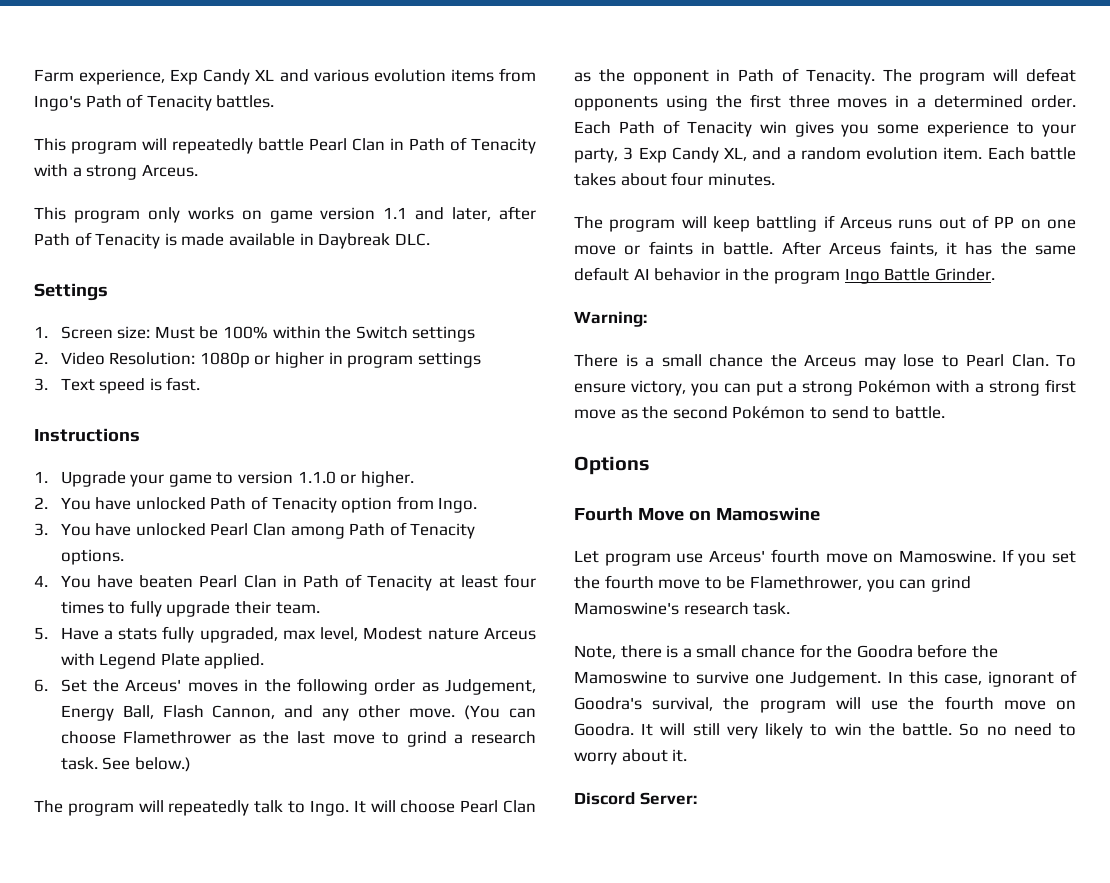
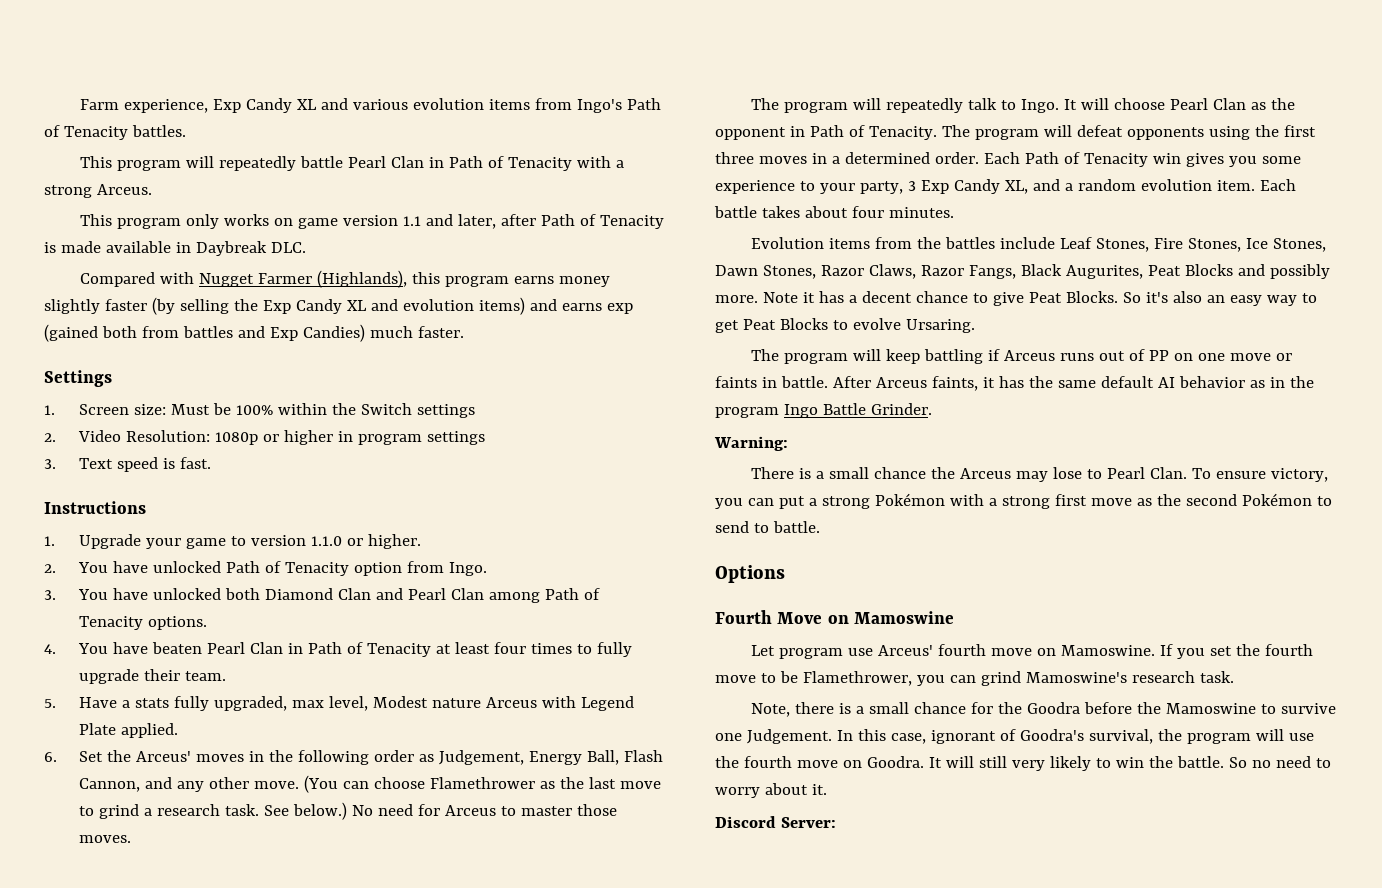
+ Compared with Nugget Farmer (Highlands), this program earns money slightly faster (by selling the Exp Candy XL and evolution items) and earns exp (gained both from battles and Exp Candies) much faster.
- 3. You have unlocked Pearl Clan among Path of Tenacity options.
+ 3. You have unlocked both Diamond Clan and Pearl Clan among Path of Tenacity options.
+ No need for Arceus to master those moves.
+ Evolution items from the battles include Leaf Stones, Fire Stones, Ice Stones, Dawn Stones, Razor Claws, Razor Fangs, Black Augurites, Peat Blocks and possibly more. Note it has a decent chance to give Peat Blocks. So it's also an easy way to get Peat Blocks to evolve Ursaring.
- After Arceus faints, it has the same default AI behavior in the program Ingo Battle Grinder.
+ After Arceus faints, it has the same default AI behavior as in the program Ingo Battle Grinder.

